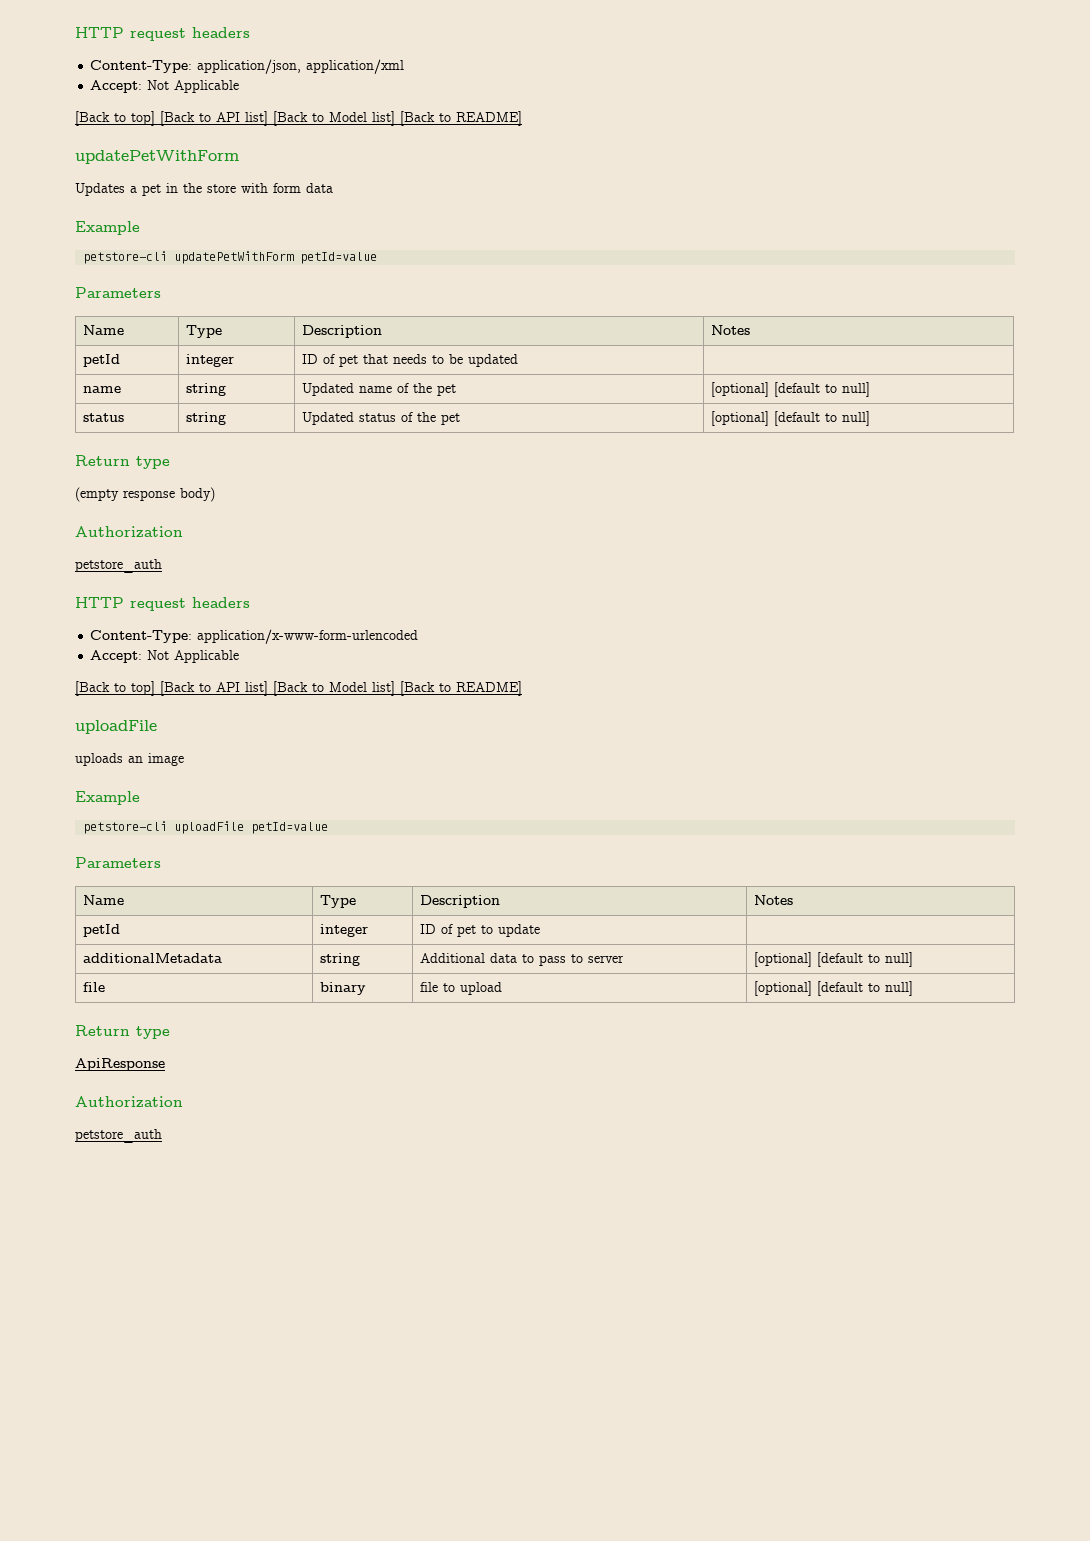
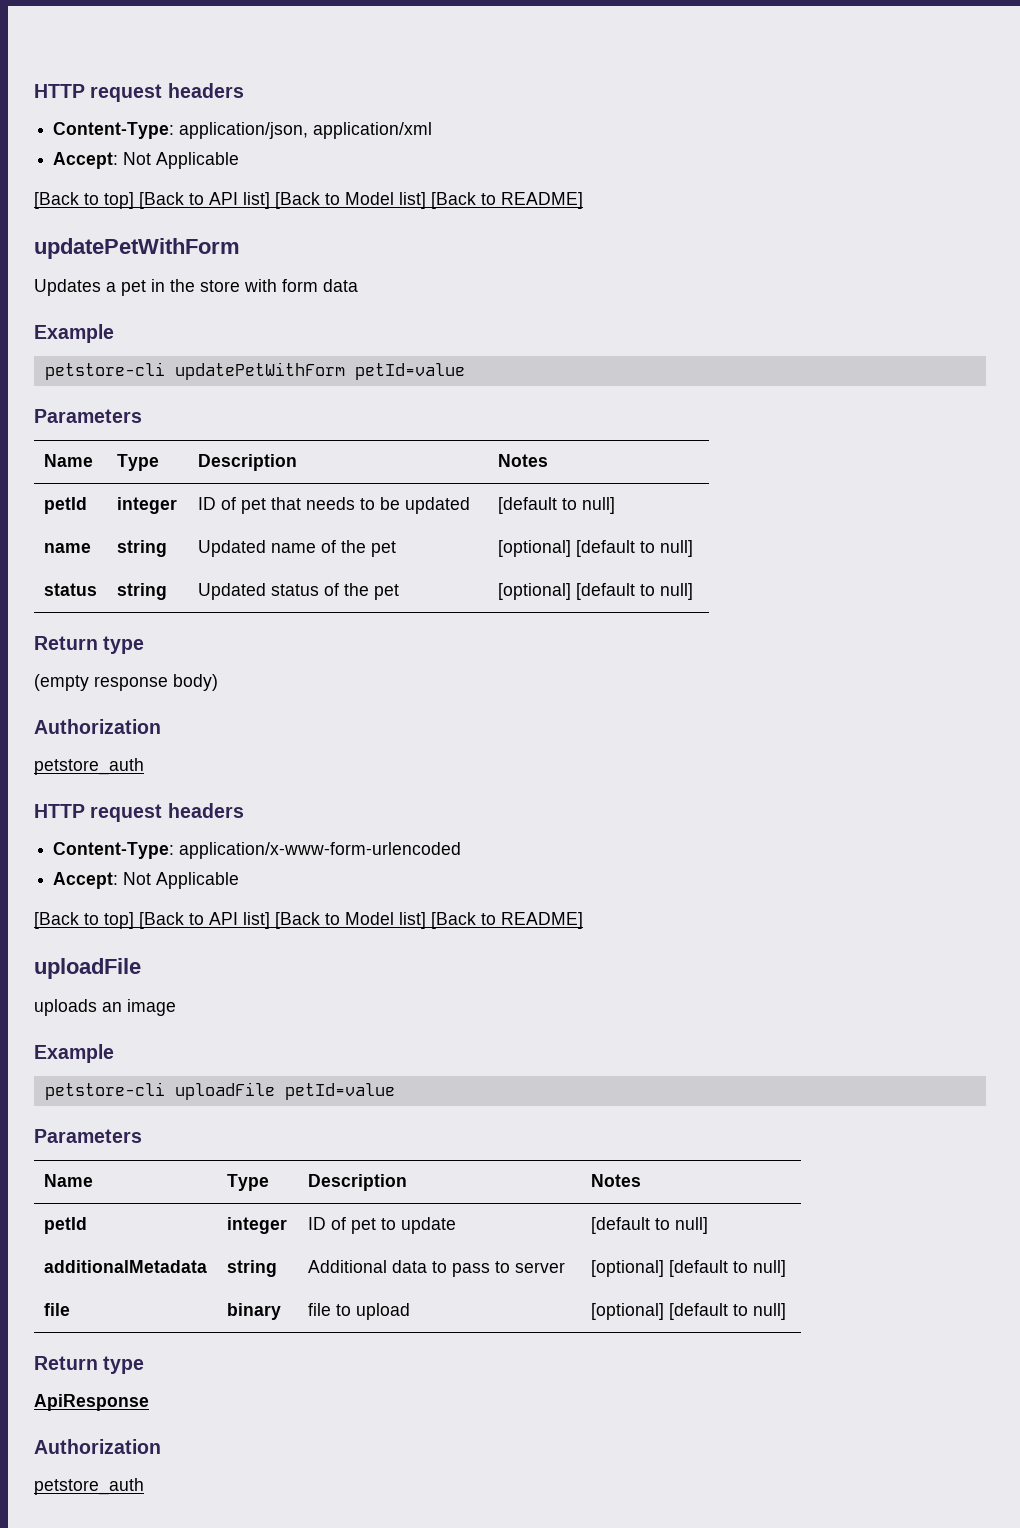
- petId | integer | ID of pet that needs to be updated |
+ petId | integer | ID of pet that needs to be updated | [default to null]
- petId | integer | ID of pet to update |
+ petId | integer | ID of pet to update | [default to null]

